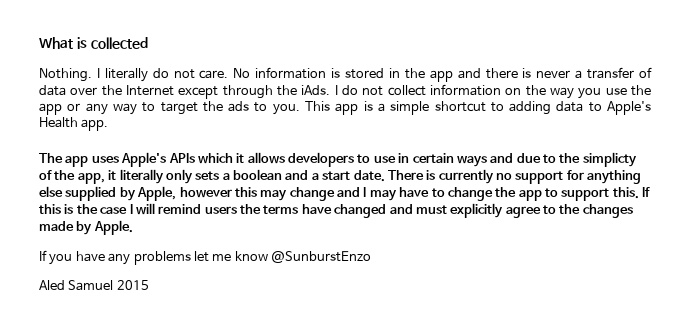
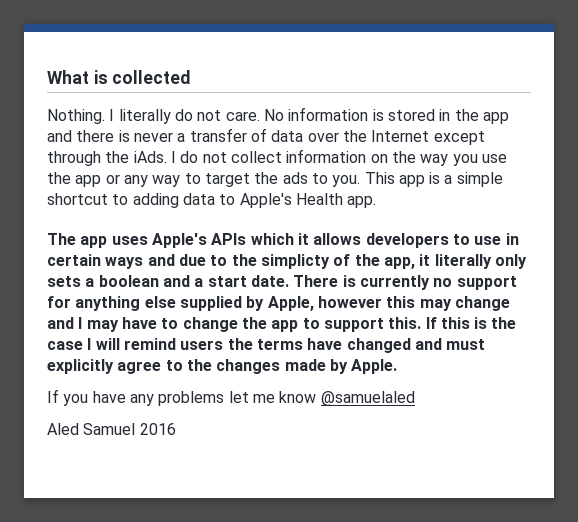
- If you have any problems let me know @SunburstEnzo
+ If you have any problems let me know @samuelaled
- Aled Samuel 2015
+ Aled Samuel 2016

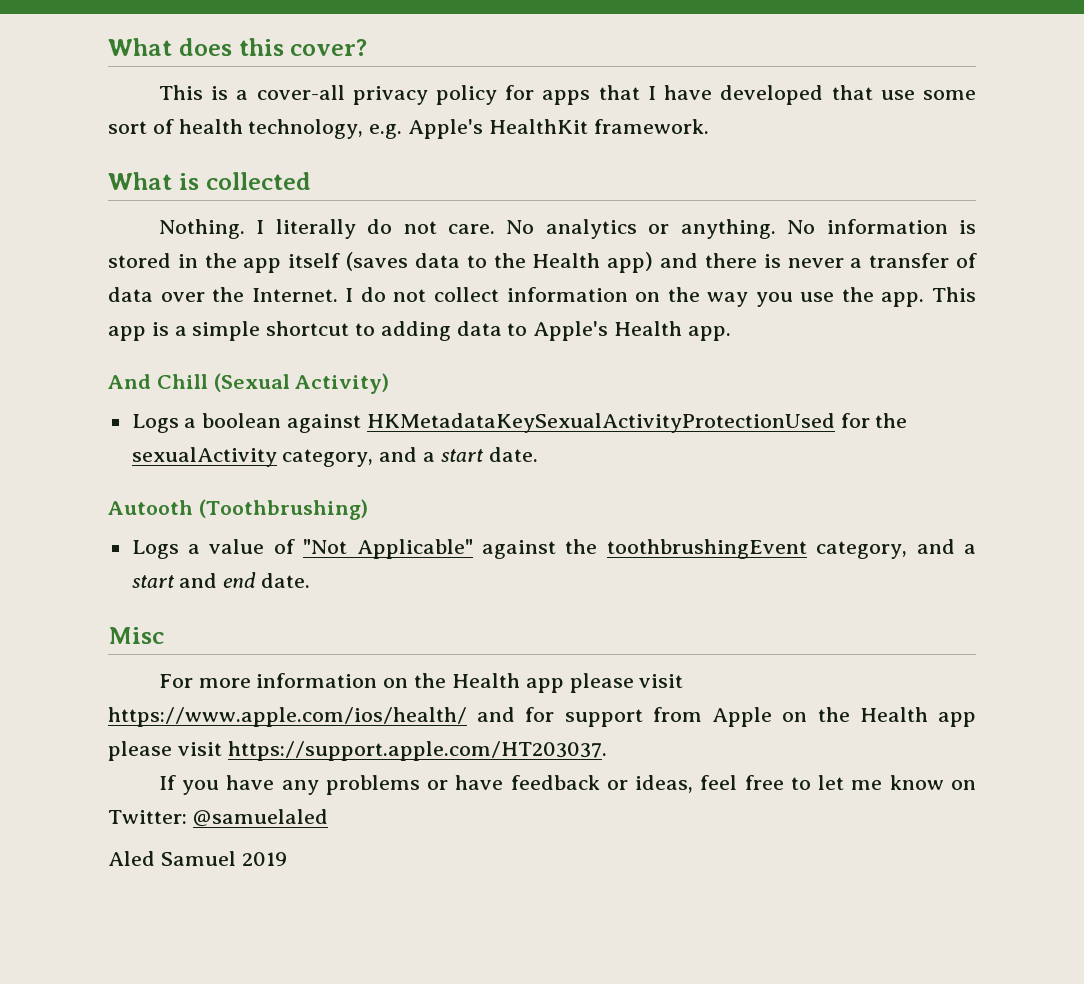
+ What does this cover?
+ This is a cover-all privacy policy for apps that I have developed that use some sort of health technology, e.g. Apple's HealthKit framework.
- No information is stored in the app and there is never a transfer of data over the Internet except through the iAds.
+ No analytics or anything. No information is stored in the app itself (saves data to the Health app) and there is never a transfer of data over the Internet.
- I do not collect information on the way you use the app or any way to target the ads to you.
+ I do not collect information on the way you use the app.
- The app uses Apple's APIs which it allows developers to use in certain ways and due to the simplicty of the app, it literally only sets a boolean and a start date. There is currently no support for anything else supplied by Apple, however this may change and I may have to change the app to support this. If this is the case I will remind users the terms have changed and must explicitly agree to the changes made by Apple.
+ And Chill (Sexual Activity)
+ Logs a boolean against HKMetadataKeySexualActivityProtectionUsed for the sexualActivity category, and a start date.
+ Autooth (Toothbrushing)
+ Logs a value of "Not Applicable" against the toothbrushingEvent category, and a start and end date.
+ Misc
+ For more information on the Health app please visit https://www.apple.com/ios/health/ and for support from Apple on the Health app please visit https://support.apple.com/HT203037.
- If you have any problems let me know @samuelaled
+ If you have any problems or have feedback or ideas, feel free to let me know on Twitter: @samuelaled
- Aled Samuel 2016
+ Aled Samuel 2019

